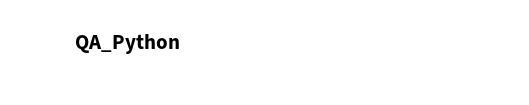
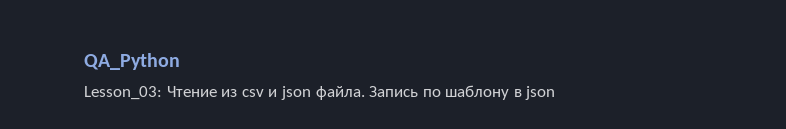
+ Lesson_03: Чтение из csv и json файла. Запись по шаблону в json

